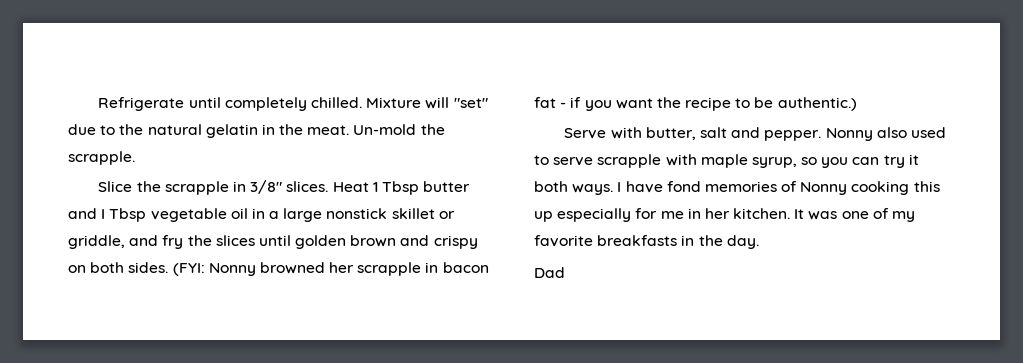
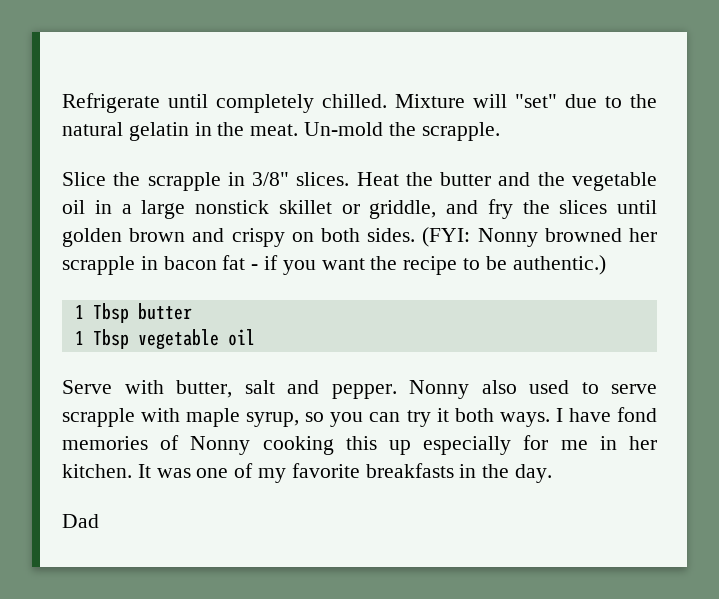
- Heat 1 Tbsp butter and I Tbsp vegetable oil in a large nonstick skillet or griddle, and fry the slices until golden brown and crispy on both sides.
+ Heat the butter and the vegetable oil in a large nonstick skillet or griddle, and fry the slices until golden brown and crispy on both sides.
+ 1 Tbsp butter
+ 1 Tbsp vegetable oil

